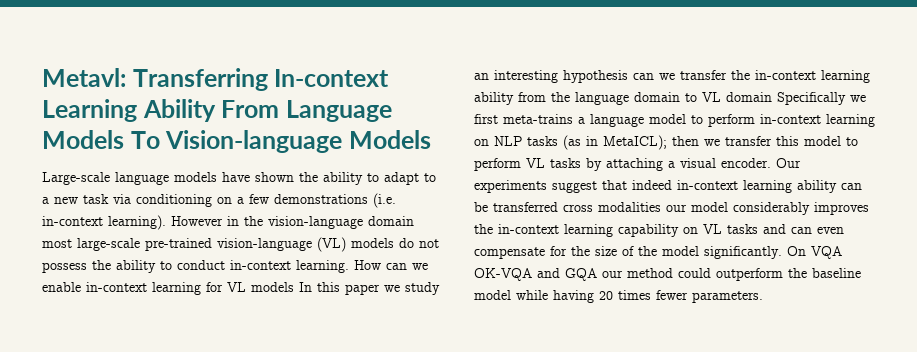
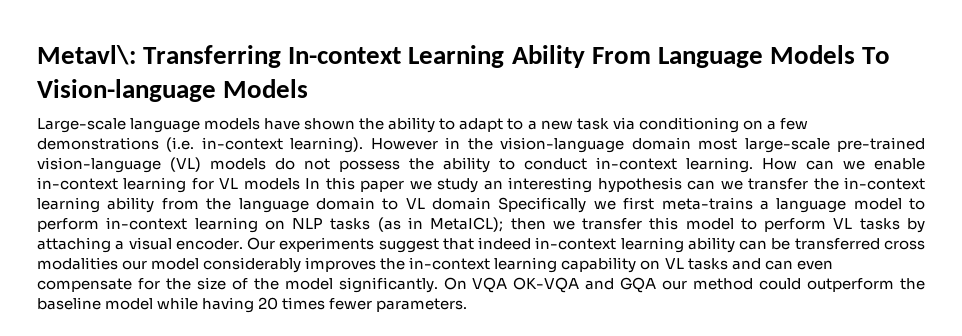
- Metavl: Transferring In-context Learning Ability From Language Models To Vision-language Models
+ Metavl\: Transferring In-context Learning Ability From Language Models To Vision-language Models

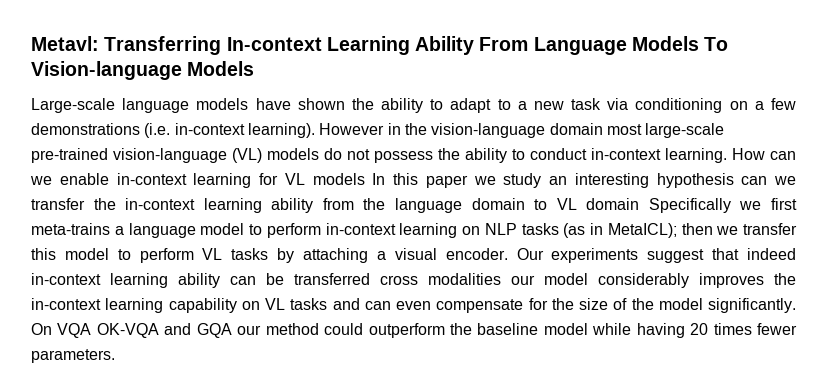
- Metavl\: Transferring In-context Learning Ability From Language Models To Vision-language Models
+ Metavl: Transferring In-context Learning Ability From Language Models To Vision-language Models

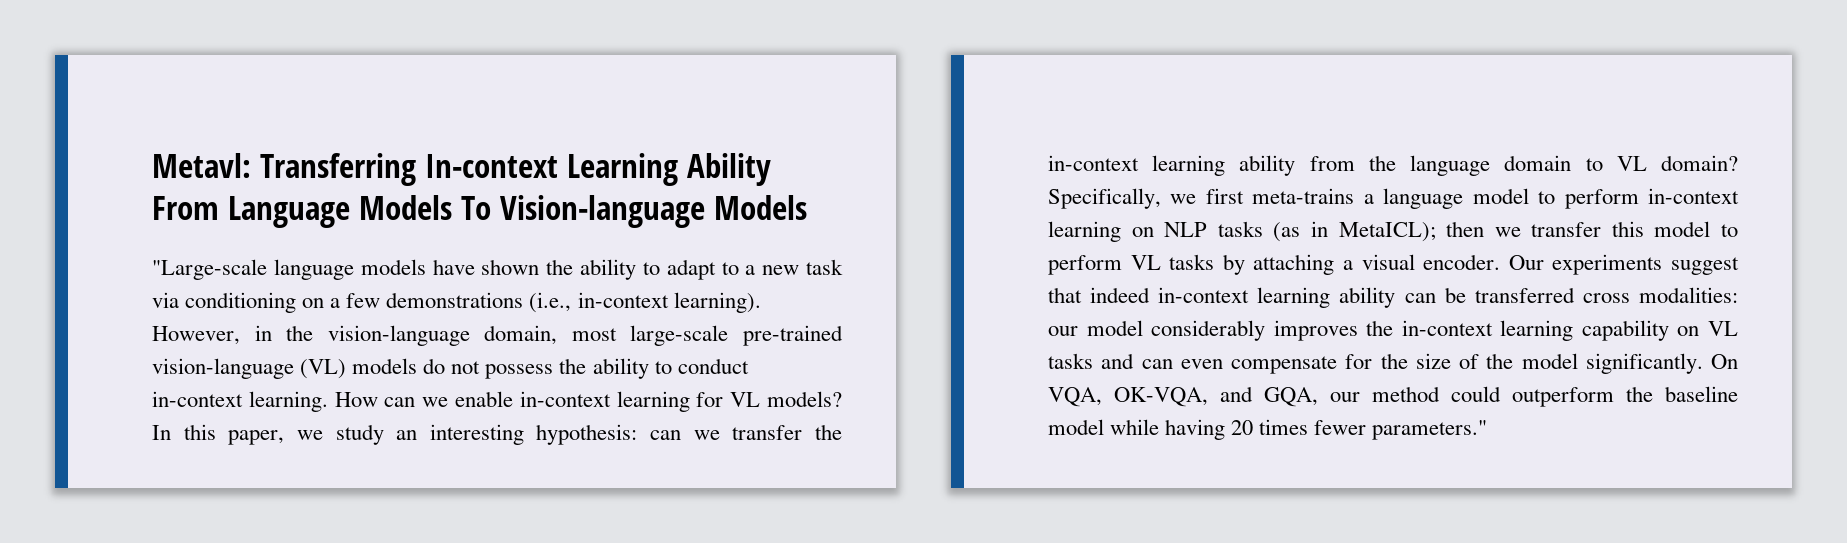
- Large-scale language models have shown the ability to adapt to a new task via conditioning on a few demonstrations (i.e. in-context learning).
+ "Large-scale language models have shown the ability to adapt to a new task via conditioning on a few demonstrations (i.e., in-context learning).
- However in the vision-language domain most large-scale pre-trained vision-language (VL) models do not possess the ability to conduct in-context learning.
+ However, in the vision-language domain, most large-scale pre-trained vision-language (VL) models do not possess the ability to conduct in-context learning.
- How can we enable in-context learning for VL models In this paper we study an interesting hypothesis can we transfer the in-context learning ability from the language domain to VL domain Specifically we first meta-trains a language model to perform in-context learning on NLP tasks (as in MetaICL); then we transfer this model to perform VL tasks by attaching a visual encoder.
+ How can we enable in-context learning for VL models? In this paper, we study an interesting hypothesis: can we transfer the in-context learning ability from the language domain to VL domain? Specifically, we first meta-trains a language model to perform in-context learning on NLP tasks (as in MetaICL); then we transfer this model to perform VL tasks by attaching a visual encoder.
- Our experiments suggest that indeed in-context learning ability can be transferred cross modalities our model considerably improves the in-context learning capability on VL tasks and can even compensate for the size of the model significantly.
+ Our experiments suggest that indeed in-context learning ability can be transferred cross modalities: our model considerably improves the in-context learning capability on VL tasks and can even compensate for the size of the model significantly.
- On VQA OK-VQA and GQA our method could outperform the baseline model while having 20 times fewer parameters.
+ On VQA, OK-VQA, and GQA, our method could outperform the baseline model while having 20 times fewer parameters."

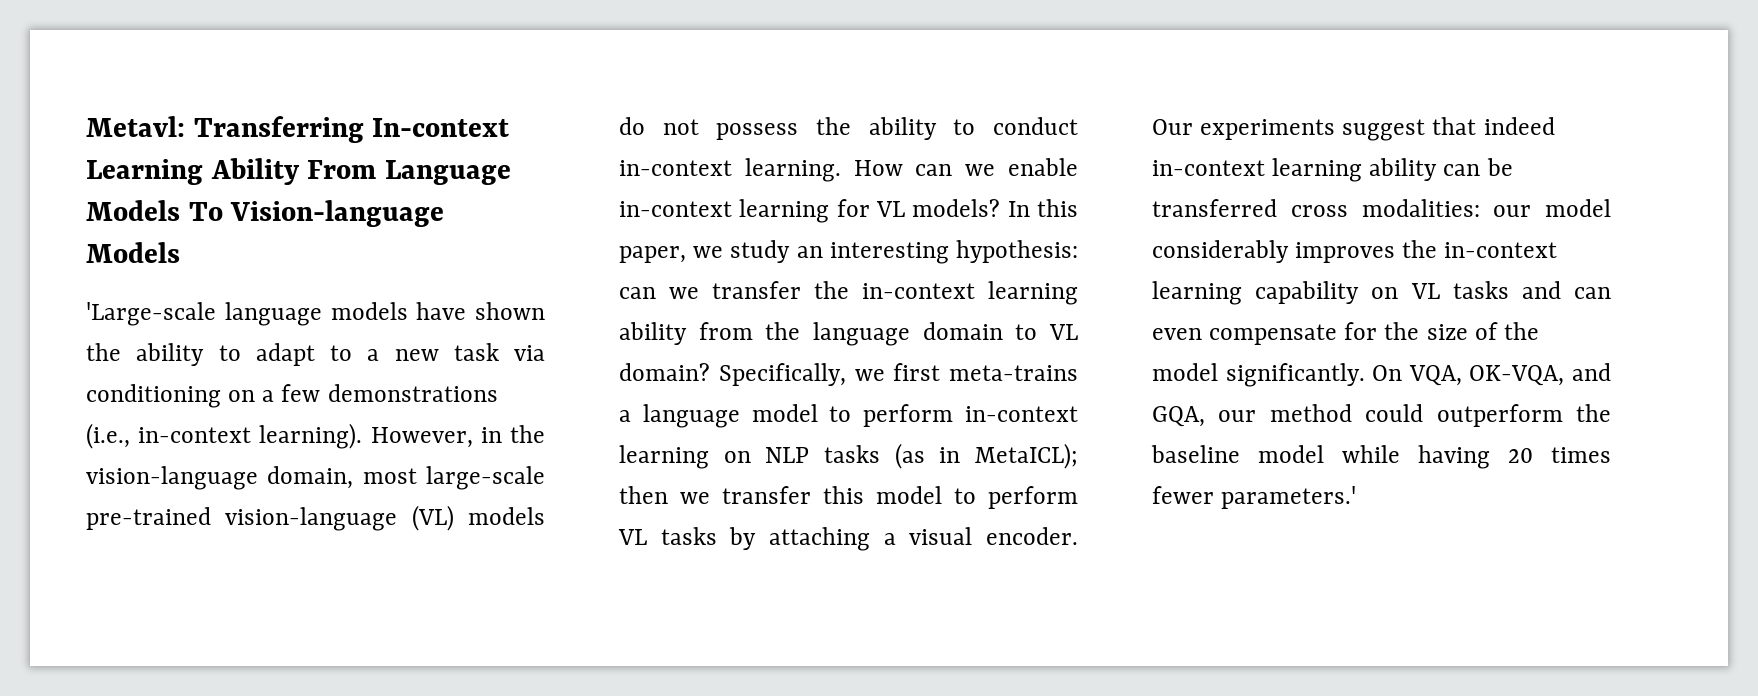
- "Large-scale language models have shown the ability to adapt to a new task via conditioning on a few demonstrations (i.e., in-context learning).
+ 'Large-scale language models have shown the ability to adapt to a new task via conditioning on a few demonstrations (i.e., in-context learning).
- On VQA, OK-VQA, and GQA, our method could outperform the baseline model while having 20 times fewer parameters."
+ On VQA, OK-VQA, and GQA, our method could outperform the baseline model while having 20 times fewer parameters.'

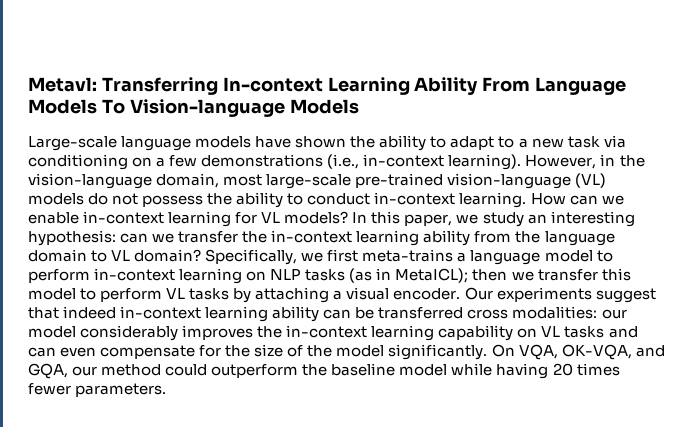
- 'Large-scale language models have shown the ability to adapt to a new task via conditioning on a few demonstrations (i.e., in-context learning).
+ Large-scale language models have shown the ability to adapt to a new task via conditioning on a few demonstrations (i.e., in-context learning).
- On VQA, OK-VQA, and GQA, our method could outperform the baseline model while having 20 times fewer parameters.'
+ On VQA, OK-VQA, and GQA, our method could outperform the baseline model while having 20 times fewer parameters.

